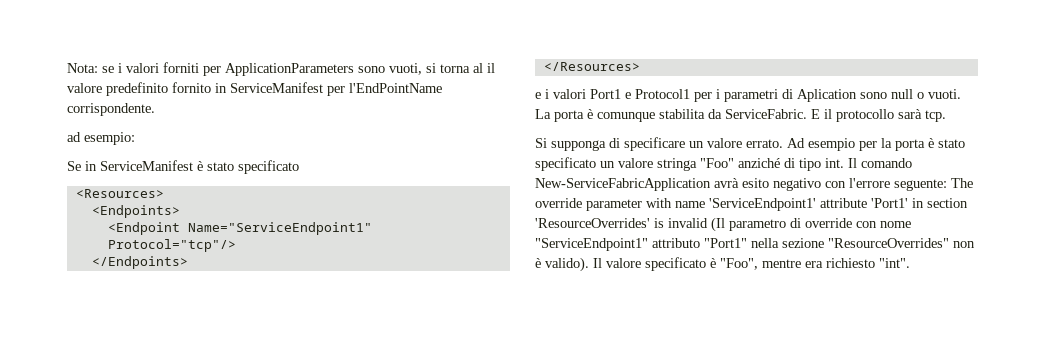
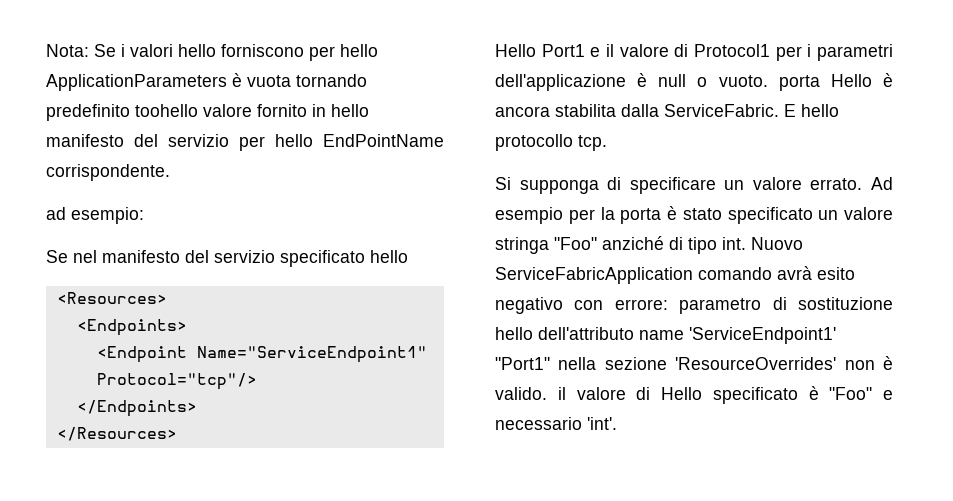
- Nota: se i valori forniti per ApplicationParameters sono vuoti, si torna al il valore predefinito fornito in ServiceManifest per l'EndPointName corrispondente.
+ Nota: Se i valori hello forniscono per hello ApplicationParameters è vuota tornando predefinito toohello valore fornito in hello manifesto del servizio per hello EndPointName corrispondente.
- Se in ServiceManifest è stato specificato
+ Se nel manifesto del servizio specificato hello
- e i valori Port1 e Protocol1 per i parametri di Aplication sono null o vuoti. La porta è comunque stabilita da ServiceFabric. E il protocollo sarà tcp.
+ Hello Port1 e il valore di Protocol1 per i parametri dell'applicazione è null o vuoto. porta Hello è ancora stabilita dalla ServiceFabric. E hello protocollo tcp.
- Il comando New-ServiceFabricApplication avrà esito negativo con l'errore seguente: The override parameter with name 'ServiceEndpoint1' attribute 'Port1' in section 'ResourceOverrides' is invalid (Il parametro di override con nome "ServiceEndpoint1" attributo "Port1" nella sezione "ResourceOverrides" non è valido). Il valore specificato è "Foo", mentre era richiesto "int".
+ Nuovo ServiceFabricApplication comando avrà esito negativo con errore: parametro di sostituzione hello dell'attributo name 'ServiceEndpoint1' "Port1" nella sezione 'ResourceOverrides' non è valido. il valore di Hello specificato è "Foo" e necessario 'int'.

